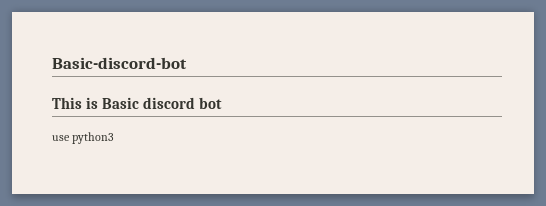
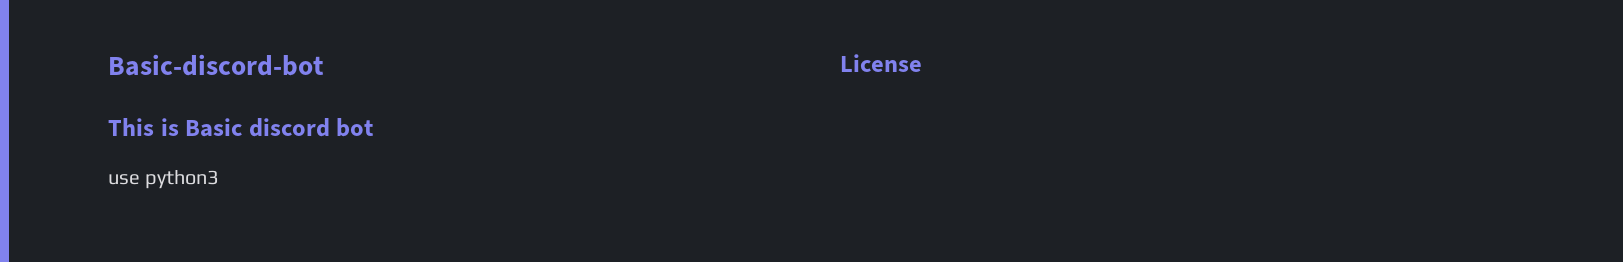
+ License

